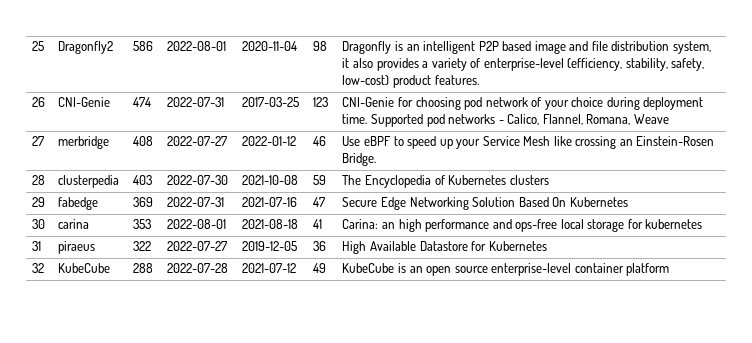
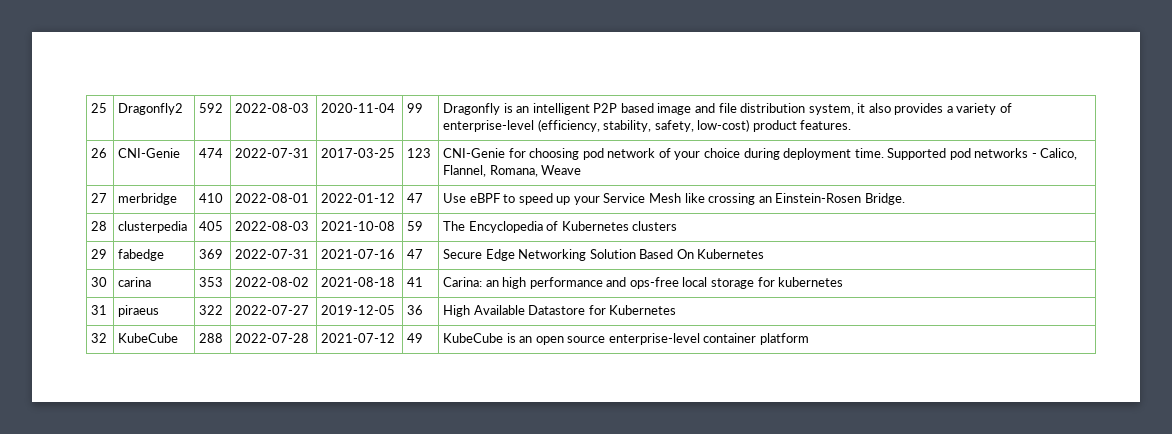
- 25 | Dragonfly2 | 586 | 2022-08-01 | 2020-11-04 | 98 | Dragonfly is an intelligent P2P based image and file distribution system, it also provides a variety of enterprise-level (efficiency, stability, safety, low-cost) product features.
+ 25 | Dragonfly2 | 592 | 2022-08-03 | 2020-11-04 | 99 | Dragonfly is an intelligent P2P based image and file distribution system, it also provides a variety of enterprise-level (efficiency, stability, safety, low-cost) product features.
- 27 | merbridge | 408 | 2022-07-27 | 2022-01-12 | 46 | Use eBPF to speed up your Service Mesh like crossing an Einstein-Rosen Bridge.
+ 27 | merbridge | 410 | 2022-08-01 | 2022-01-12 | 47 | Use eBPF to speed up your Service Mesh like crossing an Einstein-Rosen Bridge.
- 28 | clusterpedia | 403 | 2022-07-30 | 2021-10-08 | 59 | The Encyclopedia of Kubernetes clusters
+ 28 | clusterpedia | 405 | 2022-08-03 | 2021-10-08 | 59 | The Encyclopedia of Kubernetes clusters
- 30 | carina | 353 | 2022-08-01 | 2021-08-18 | 41 | Carina: an high performance and ops-free local storage for kubernetes
+ 30 | carina | 353 | 2022-08-02 | 2021-08-18 | 41 | Carina: an high performance and ops-free local storage for kubernetes

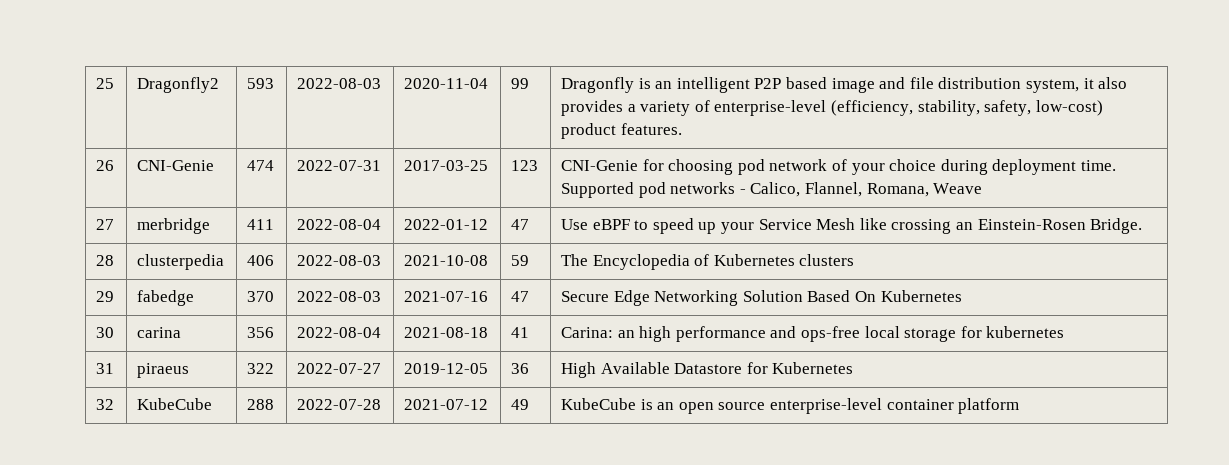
- 25 | Dragonfly2 | 592 | 2022-08-03 | 2020-11-04 | 99 | Dragonfly is an intelligent P2P based image and file distribution system, it also provides a variety of enterprise-level (efficiency, stability, safety, low-cost) product features.
+ 25 | Dragonfly2 | 593 | 2022-08-03 | 2020-11-04 | 99 | Dragonfly is an intelligent P2P based image and file distribution system, it also provides a variety of enterprise-level (efficiency, stability, safety, low-cost) product features.
- 27 | merbridge | 410 | 2022-08-01 | 2022-01-12 | 47 | Use eBPF to speed up your Service Mesh like crossing an Einstein-Rosen Bridge.
+ 27 | merbridge | 411 | 2022-08-04 | 2022-01-12 | 47 | Use eBPF to speed up your Service Mesh like crossing an Einstein-Rosen Bridge.
- 28 | clusterpedia | 405 | 2022-08-03 | 2021-10-08 | 59 | The Encyclopedia of Kubernetes clusters
+ 28 | clusterpedia | 406 | 2022-08-03 | 2021-10-08 | 59 | The Encyclopedia of Kubernetes clusters
- 29 | fabedge | 369 | 2022-07-31 | 2021-07-16 | 47 | Secure Edge Networking Solution Based On Kubernetes
+ 29 | fabedge | 370 | 2022-08-03 | 2021-07-16 | 47 | Secure Edge Networking Solution Based On Kubernetes
- 30 | carina | 353 | 2022-08-02 | 2021-08-18 | 41 | Carina: an high performance and ops-free local storage for kubernetes
+ 30 | carina | 356 | 2022-08-04 | 2021-08-18 | 41 | Carina: an high performance and ops-free local storage for kubernetes

